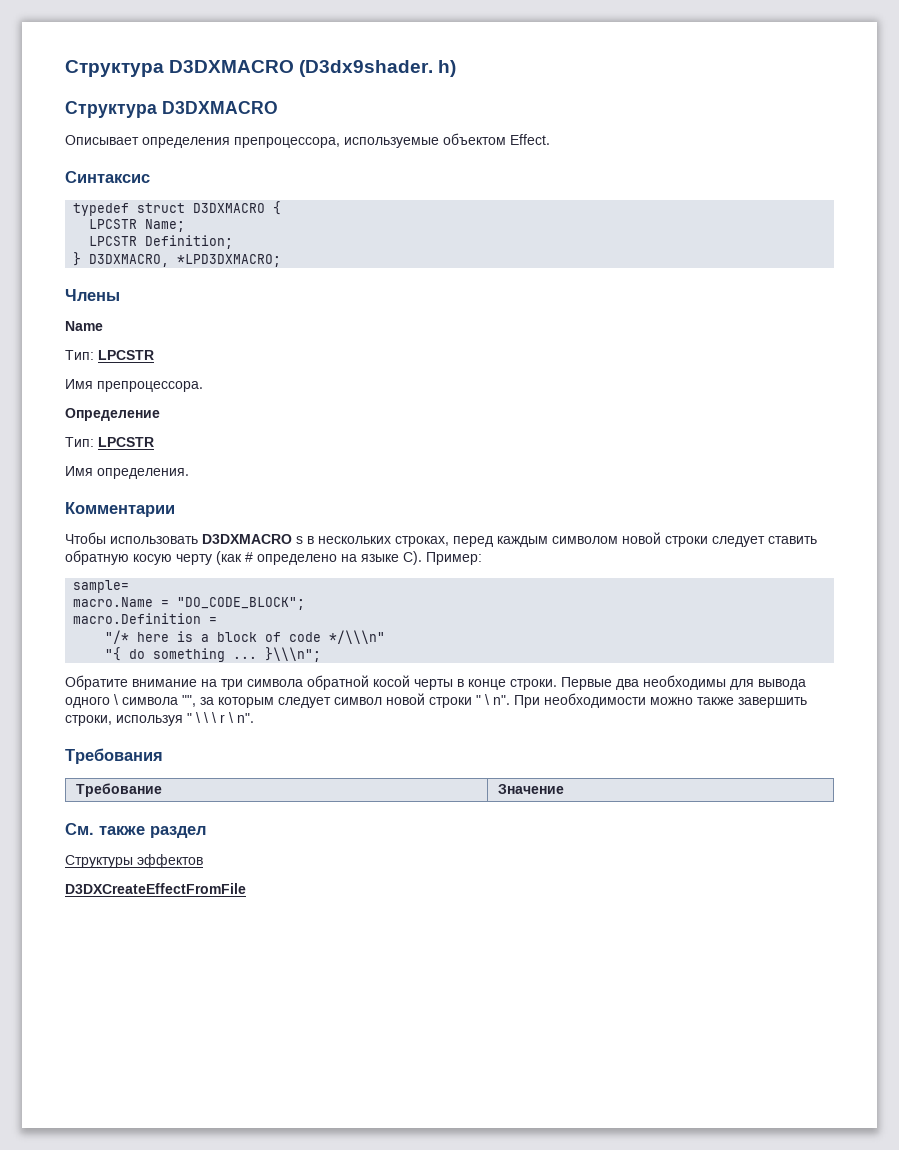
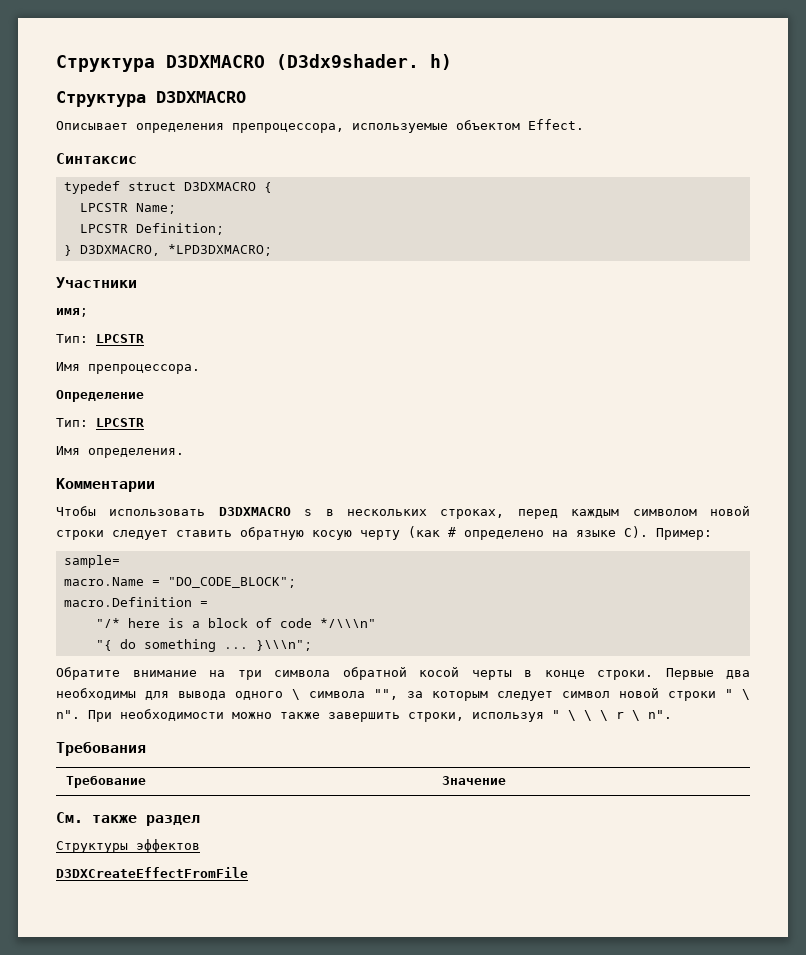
- Члены
- Name
+ Участники
+ имя;

